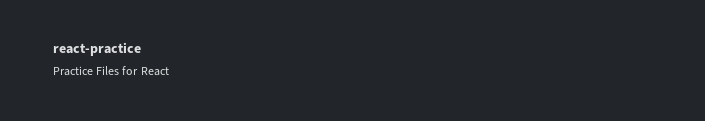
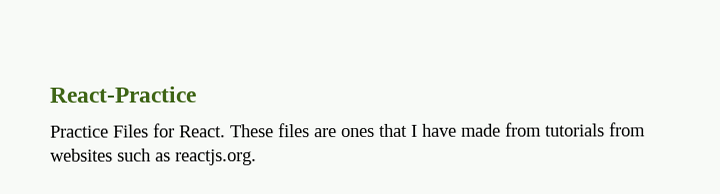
- react-practice
+ React-Practice
- Practice Files for React
+ Practice Files for React. These files are ones that I have made from tutorials from websites such as reactjs.org.

